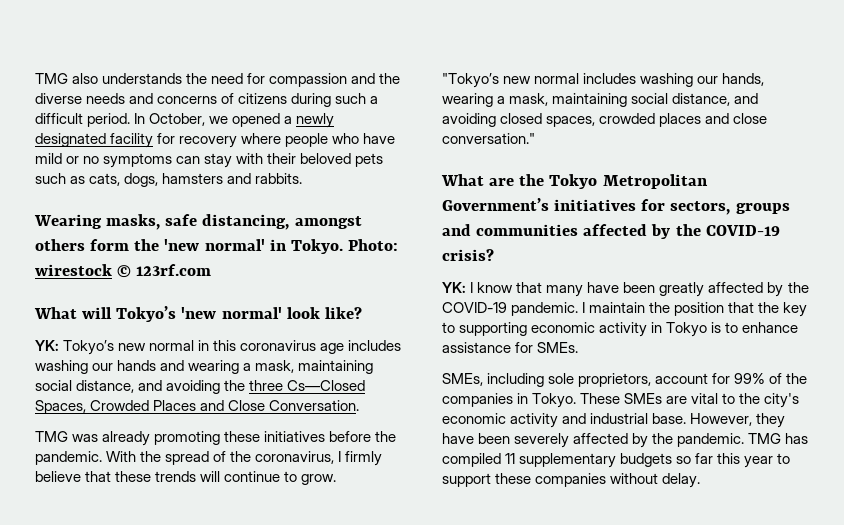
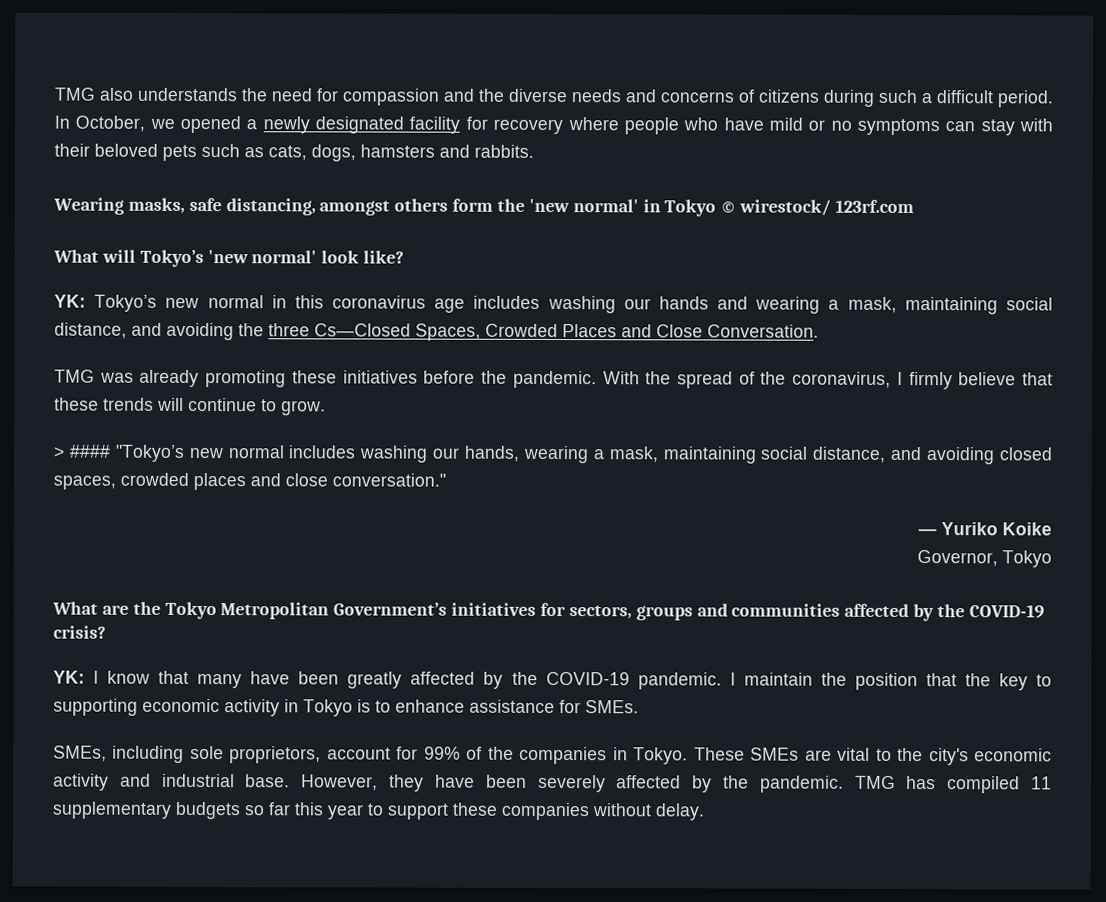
- Wearing masks, safe distancing, amongst others form the 'new normal' in Tokyo. Photo: wirestock © 123rf.com
+ Wearing masks, safe distancing, amongst others form the 'new normal' in Tokyo © wirestock/ 123rf.com
- "Tokyo’s new normal includes washing our hands, wearing a mask, maintaining social distance, and avoiding closed spaces, crowded places and close conversation."
+ > #### "Tokyo’s new normal includes washing our hands, wearing a mask, maintaining social distance, and avoiding closed spaces, crowded places and close conversation."
+ — Yuriko Koike
+ Governor, Tokyo

